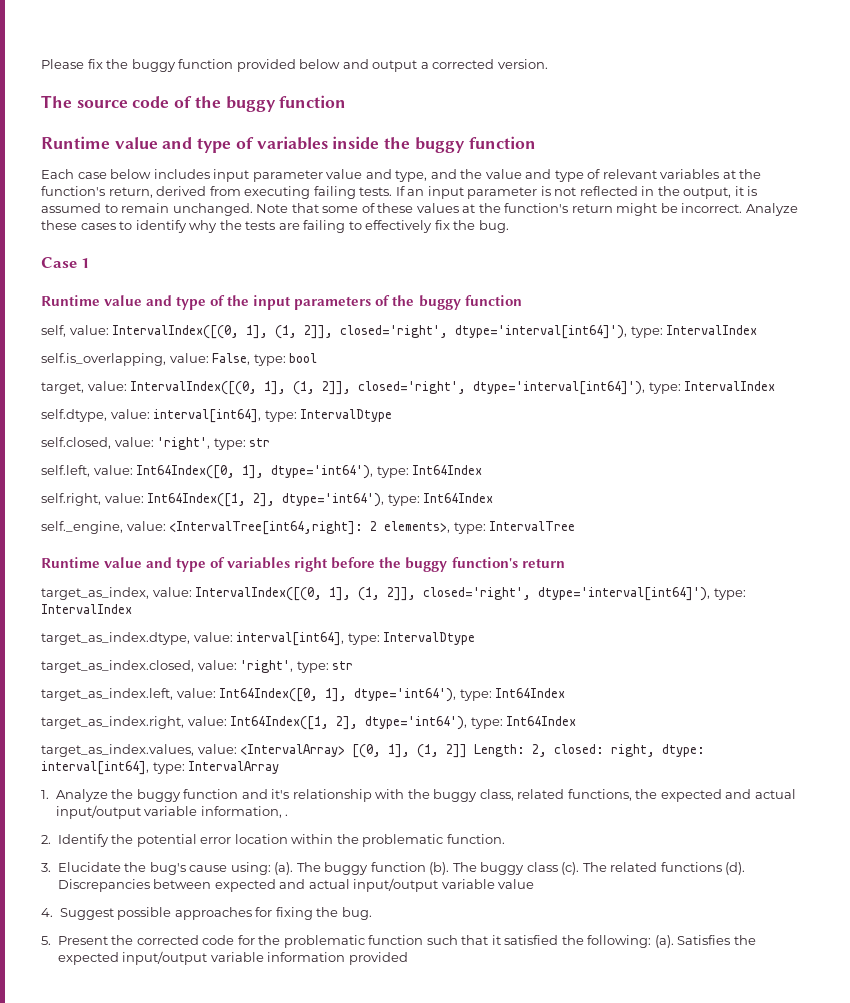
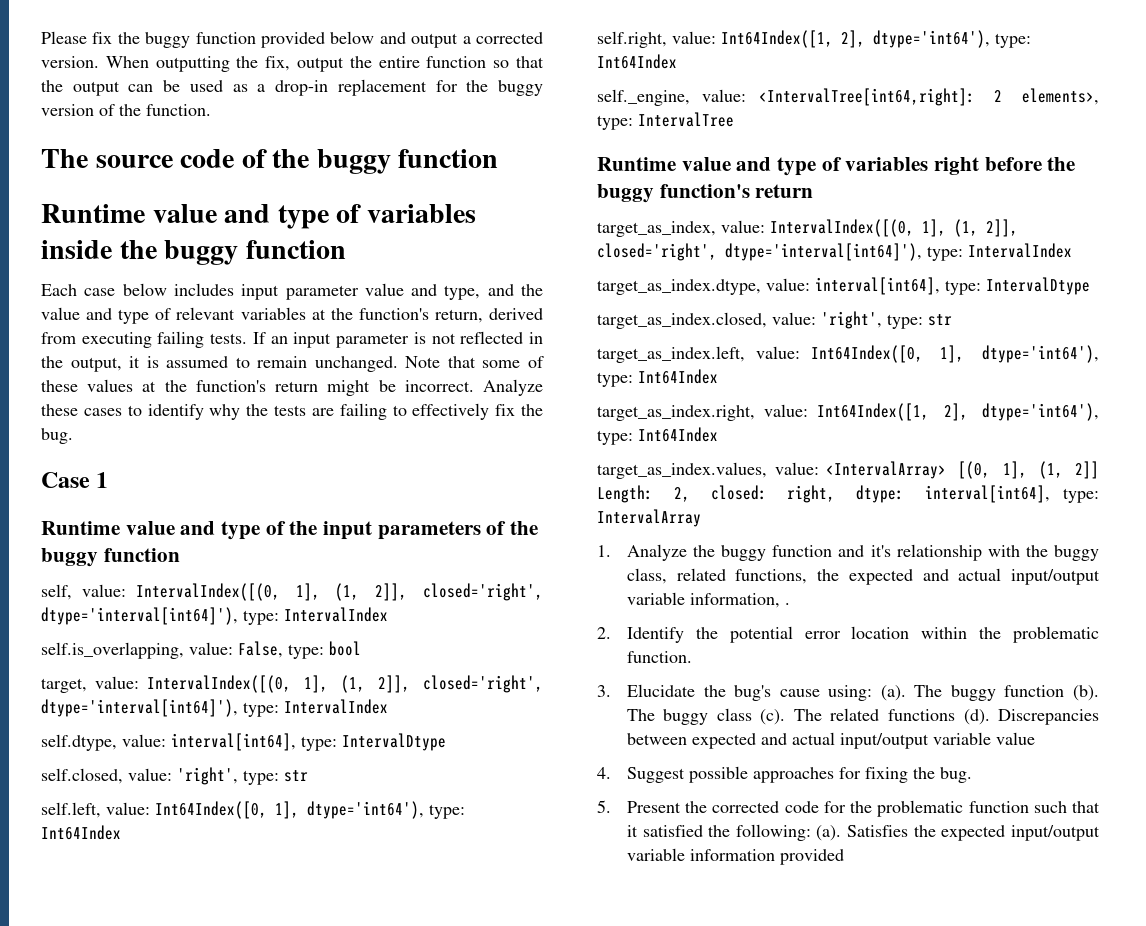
+ When outputting the fix, output the entire function so that the output can be used as a drop-in replacement for the buggy version of the function.

